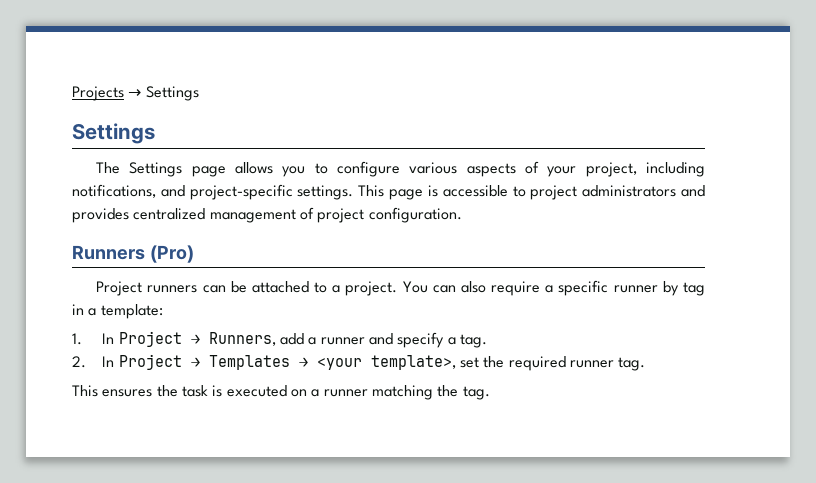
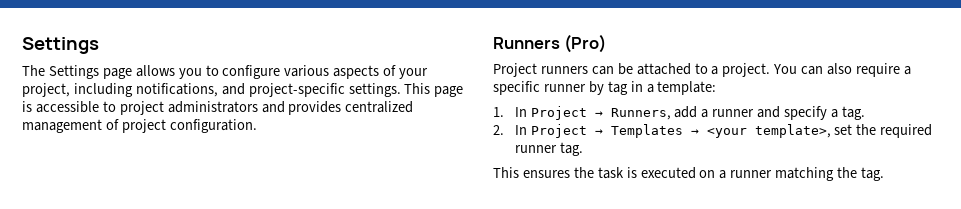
- Projects → Settings

